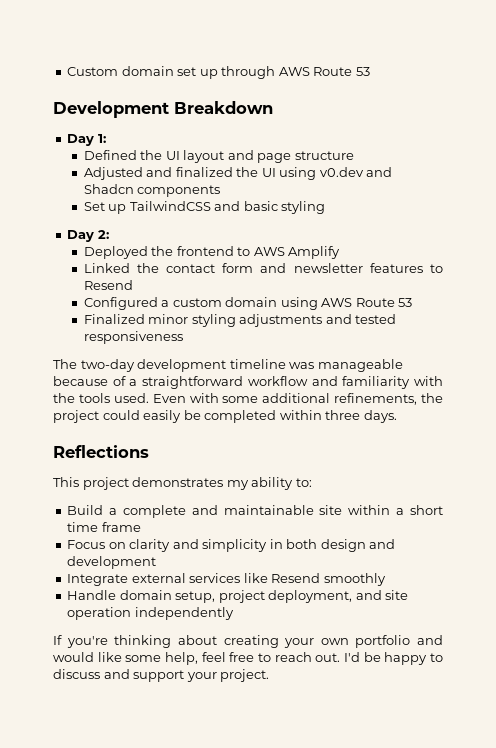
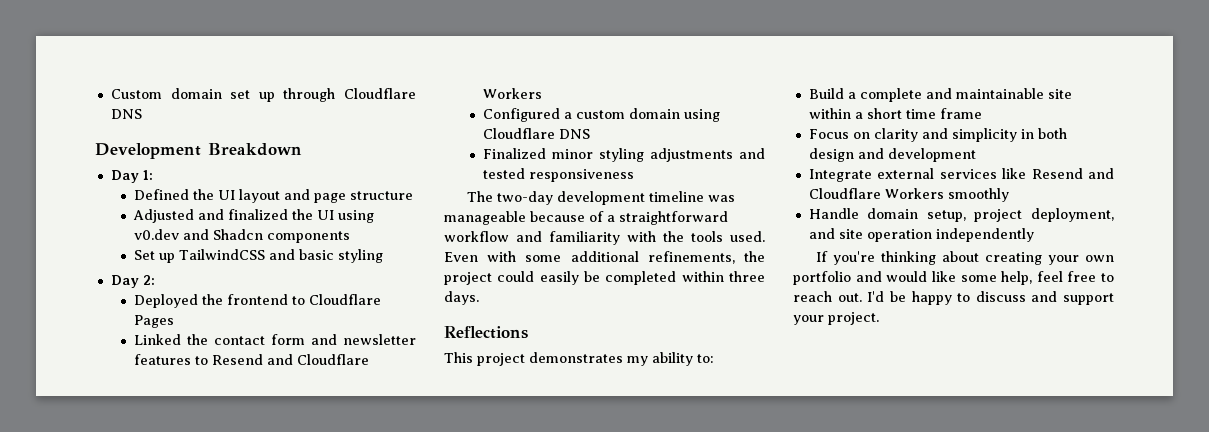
- Custom domain set up through AWS Route 53
+ Custom domain set up through Cloudflare DNS
- Deployed the frontend to AWS Amplify
+ Deployed the frontend to Cloudflare Pages
- Linked the contact form and newsletter features to Resend
+ Linked the contact form and newsletter features to Resend and Cloudflare Workers
- Configured a custom domain using AWS Route 53
+ Configured a custom domain using Cloudflare DNS
- Integrate external services like Resend smoothly
+ Integrate external services like Resend and Cloudflare Workers smoothly

